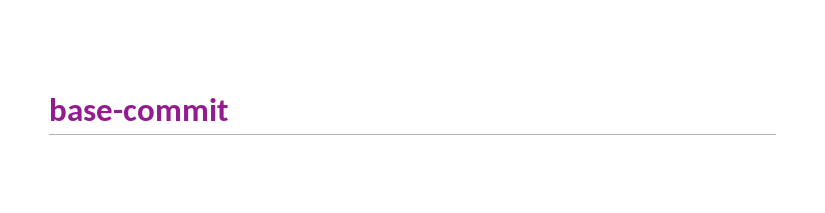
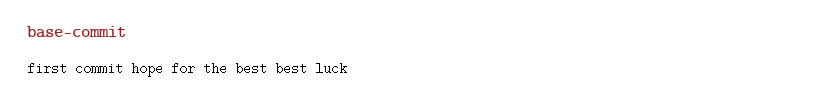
+ first commit hope for the best best luck

